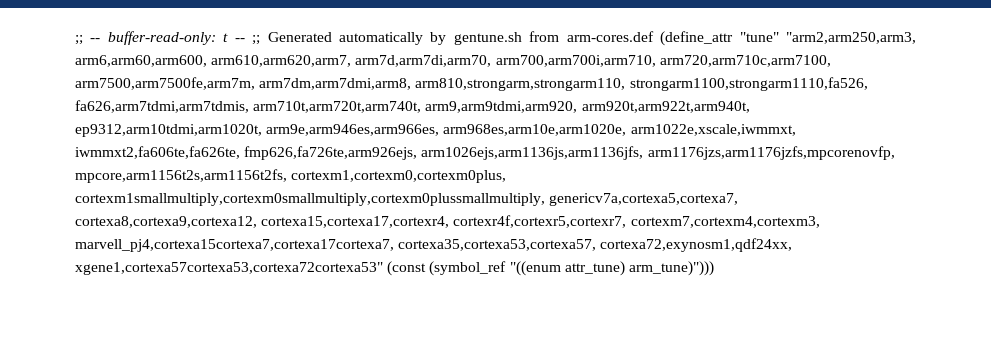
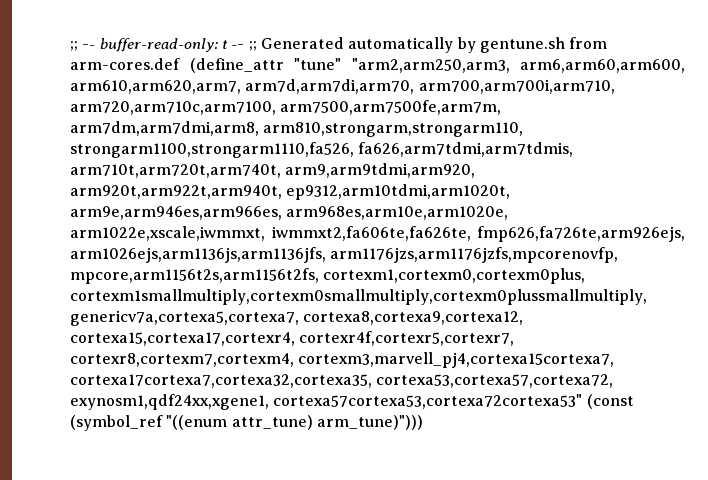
- ;; -- buffer-read-only: t -- ;; Generated automatically by gentune.sh from arm-cores.def (define_attr "tune" "arm2,arm250,arm3, arm6,arm60,arm600, arm610,arm620,arm7, arm7d,arm7di,arm70, arm700,arm700i,arm710, arm720,arm710c,arm7100, arm7500,arm7500fe,arm7m, arm7dm,arm7dmi,arm8, arm810,strongarm,strongarm110, strongarm1100,strongarm1110,fa526, fa626,arm7tdmi,arm7tdmis, arm710t,arm720t,arm740t, arm9,arm9tdmi,arm920, arm920t,arm922t,arm940t, ep9312,arm10tdmi,arm1020t, arm9e,arm946es,arm966es, arm968es,arm10e,arm1020e, arm1022e,xscale,iwmmxt, iwmmxt2,fa606te,fa626te, fmp626,fa726te,arm926ejs, arm1026ejs,arm1136js,arm1136jfs, arm1176jzs,arm1176jzfs,mpcorenovfp, mpcore,arm1156t2s,arm1156t2fs, cortexm1,cortexm0,cortexm0plus, cortexm1smallmultiply,cortexm0smallmultiply,cortexm0plussmallmultiply, genericv7a,cortexa5,cortexa7, cortexa8,cortexa9,cortexa12, cortexa15,cortexa17,cortexr4, cortexr4f,cortexr5,cortexr7, cortexm7,cortexm4,cortexm3, marvell_pj4,cortexa15cortexa7,cortexa17cortexa7, cortexa35,cortexa53,cortexa57, cortexa72,exynosm1,qdf24xx, xgene1,cortexa57cortexa53,cortexa72cortexa53" (const (symbol_ref "((enum attr_tune) arm_tune)")))
+ ;; -- buffer-read-only: t -- ;; Generated automatically by gentune.sh from arm-cores.def (define_attr "tune" "arm2,arm250,arm3, arm6,arm60,arm600, arm610,arm620,arm7, arm7d,arm7di,arm70, arm700,arm700i,arm710, arm720,arm710c,arm7100, arm7500,arm7500fe,arm7m, arm7dm,arm7dmi,arm8, arm810,strongarm,strongarm110, strongarm1100,strongarm1110,fa526, fa626,arm7tdmi,arm7tdmis, arm710t,arm720t,arm740t, arm9,arm9tdmi,arm920, arm920t,arm922t,arm940t, ep9312,arm10tdmi,arm1020t, arm9e,arm946es,arm966es, arm968es,arm10e,arm1020e, arm1022e,xscale,iwmmxt, iwmmxt2,fa606te,fa626te, fmp626,fa726te,arm926ejs, arm1026ejs,arm1136js,arm1136jfs, arm1176jzs,arm1176jzfs,mpcorenovfp, mpcore,arm1156t2s,arm1156t2fs, cortexm1,cortexm0,cortexm0plus, cortexm1smallmultiply,cortexm0smallmultiply,cortexm0plussmallmultiply, genericv7a,cortexa5,cortexa7, cortexa8,cortexa9,cortexa12, cortexa15,cortexa17,cortexr4, cortexr4f,cortexr5,cortexr7, cortexr8,cortexm7,cortexm4, cortexm3,marvell_pj4,cortexa15cortexa7, cortexa17cortexa7,cortexa32,cortexa35, cortexa53,cortexa57,cortexa72, exynosm1,qdf24xx,xgene1, cortexa57cortexa53,cortexa72cortexa53" (const (symbol_ref "((enum attr_tune) arm_tune)")))

